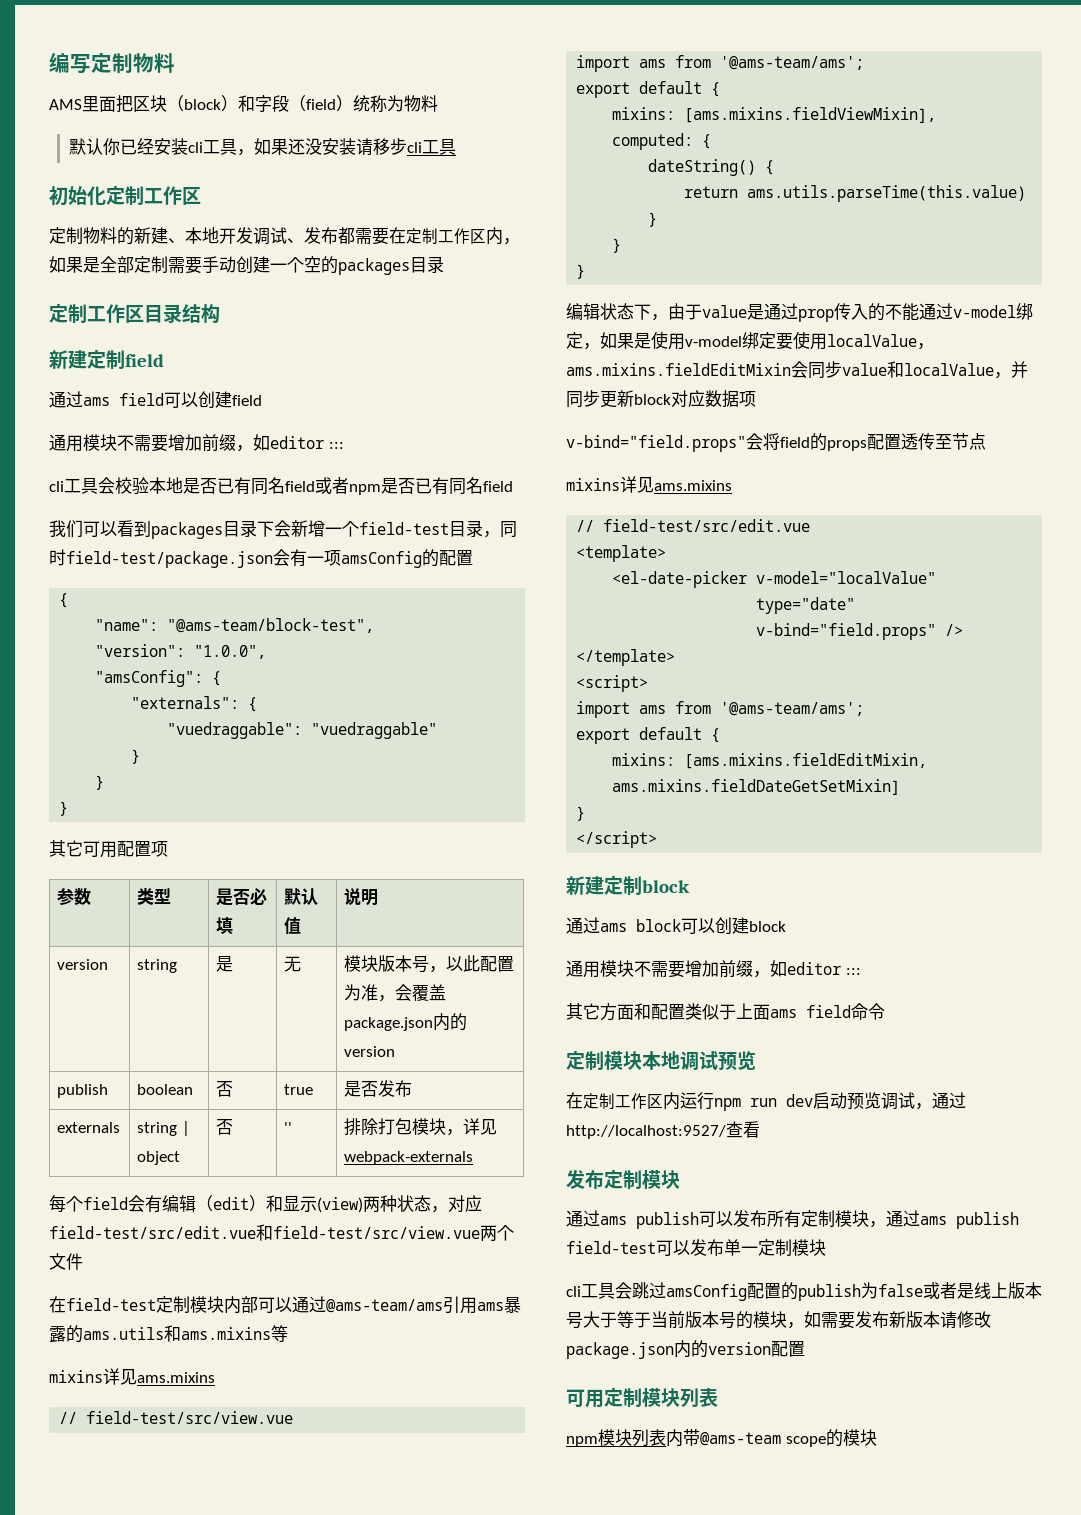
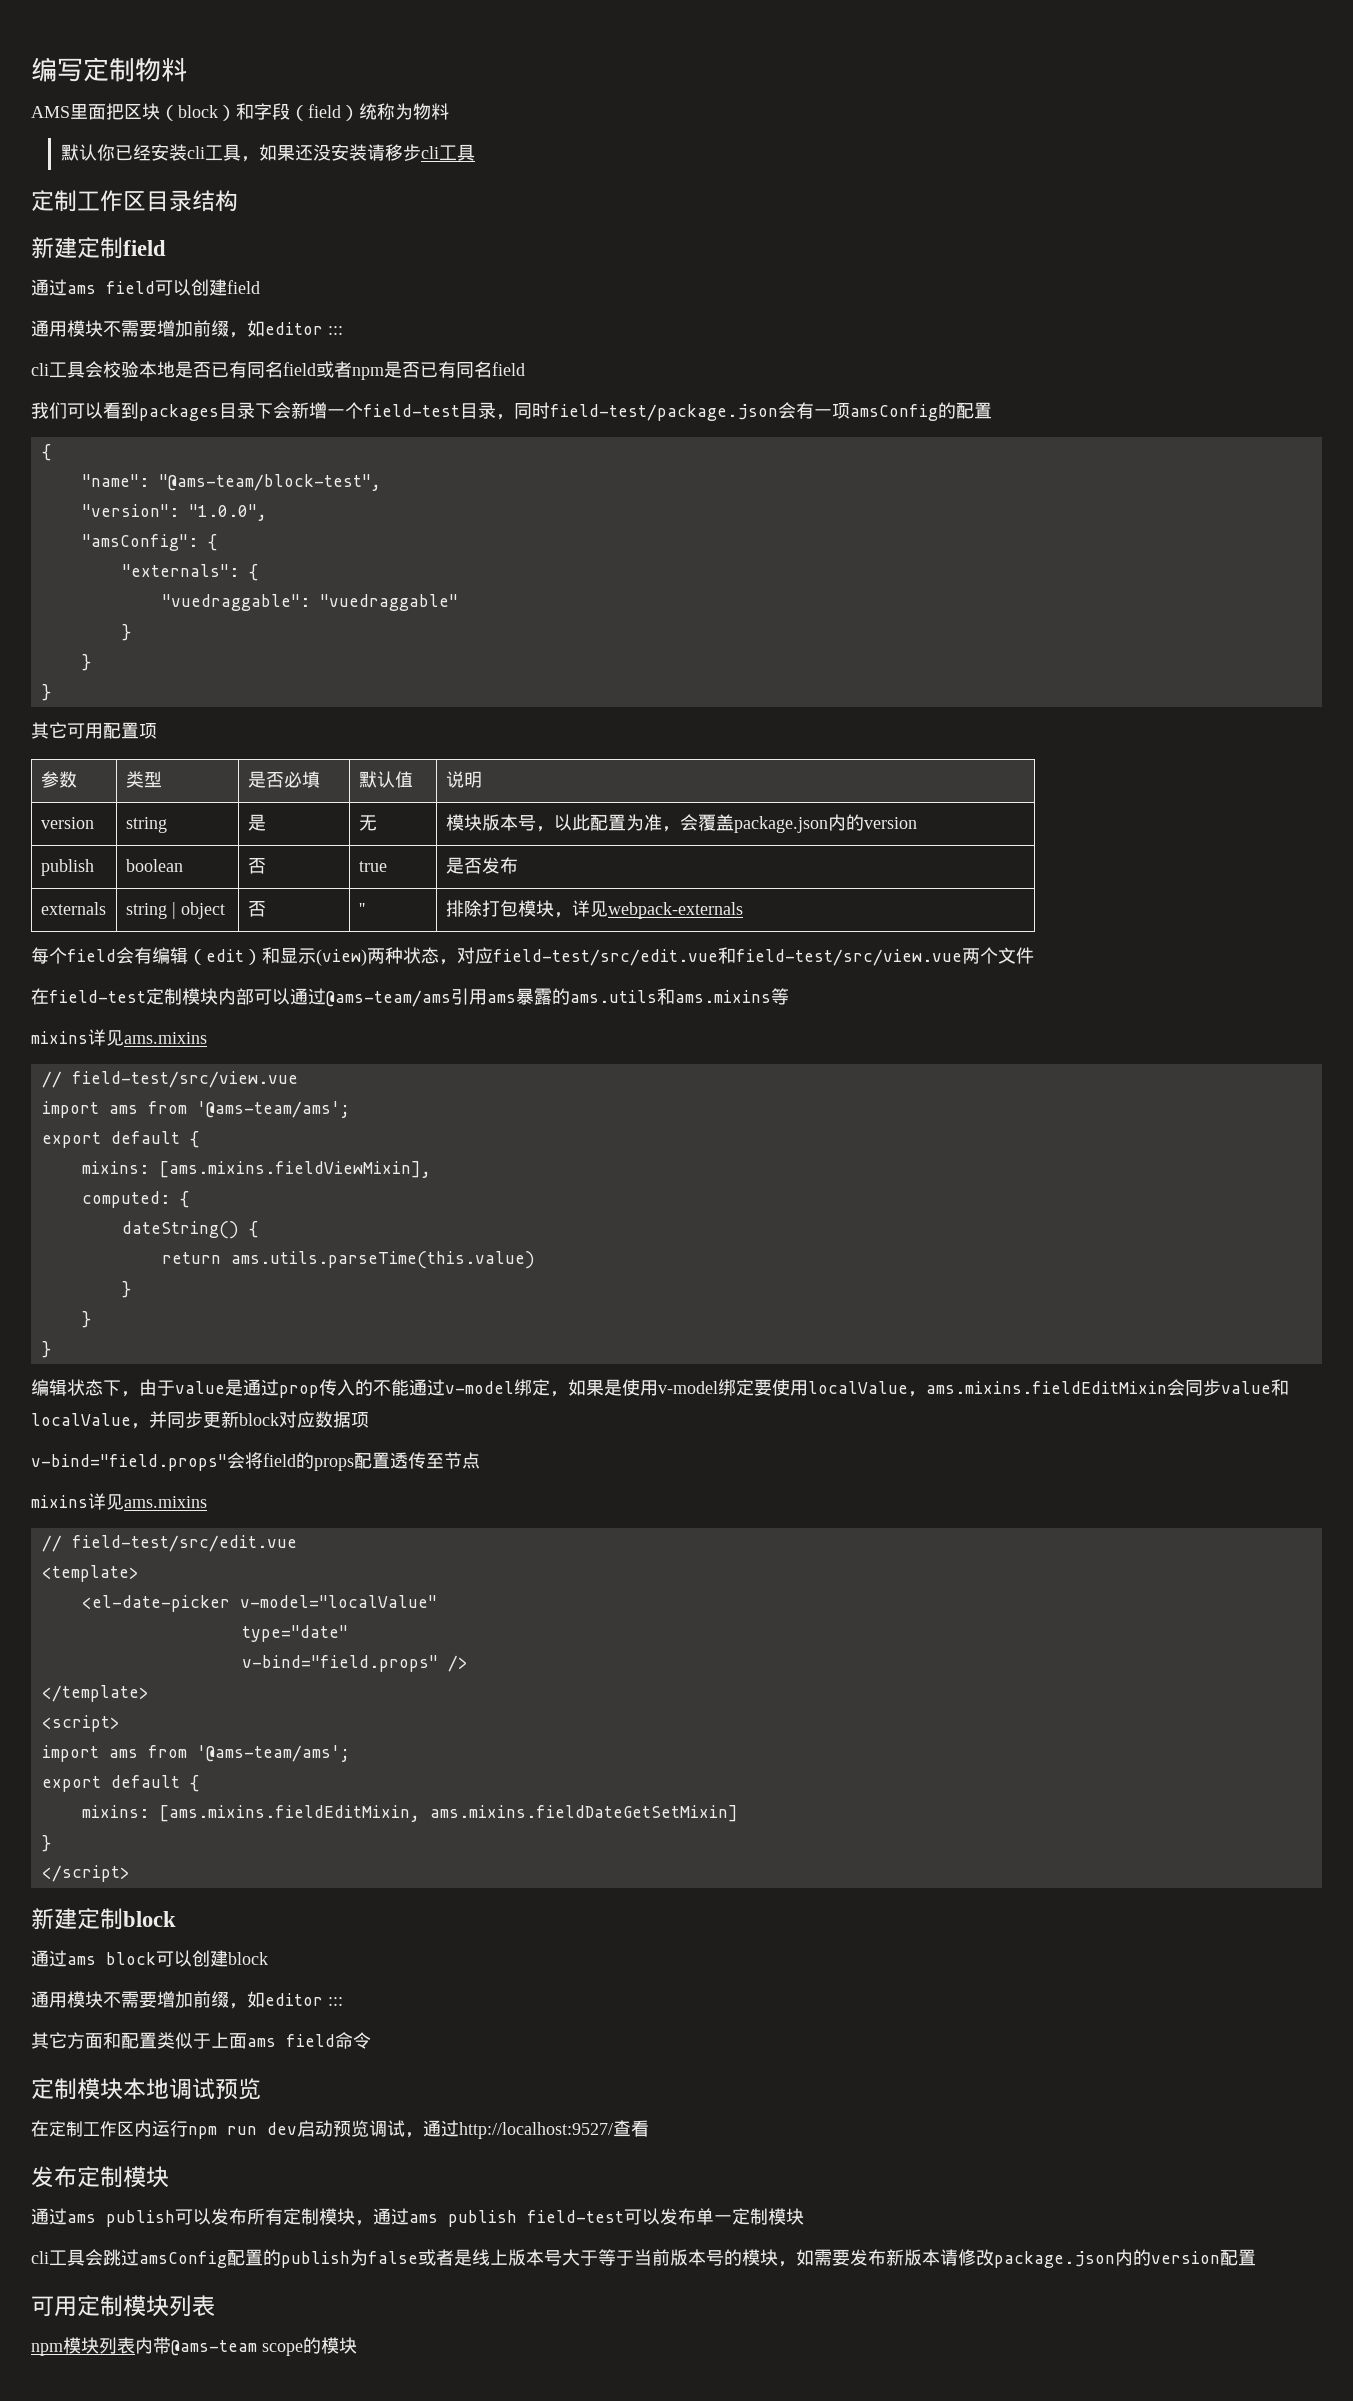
- 初始化定制工作区
- 定制物料的新建、本地开发调试、发布都需要在定制工作区内，如果是全部定制需要手动创建一个空的packages目录

